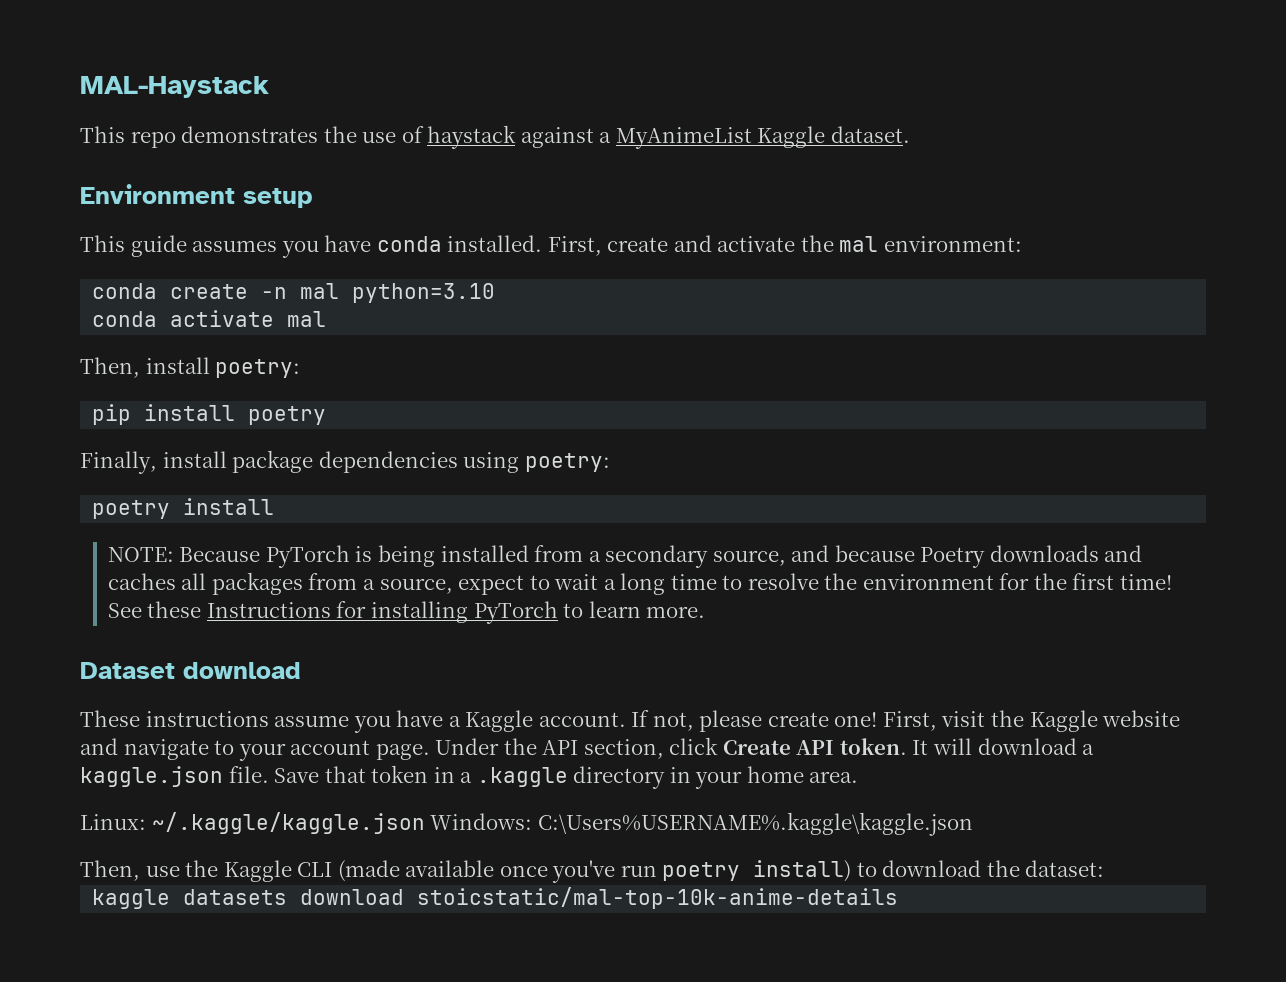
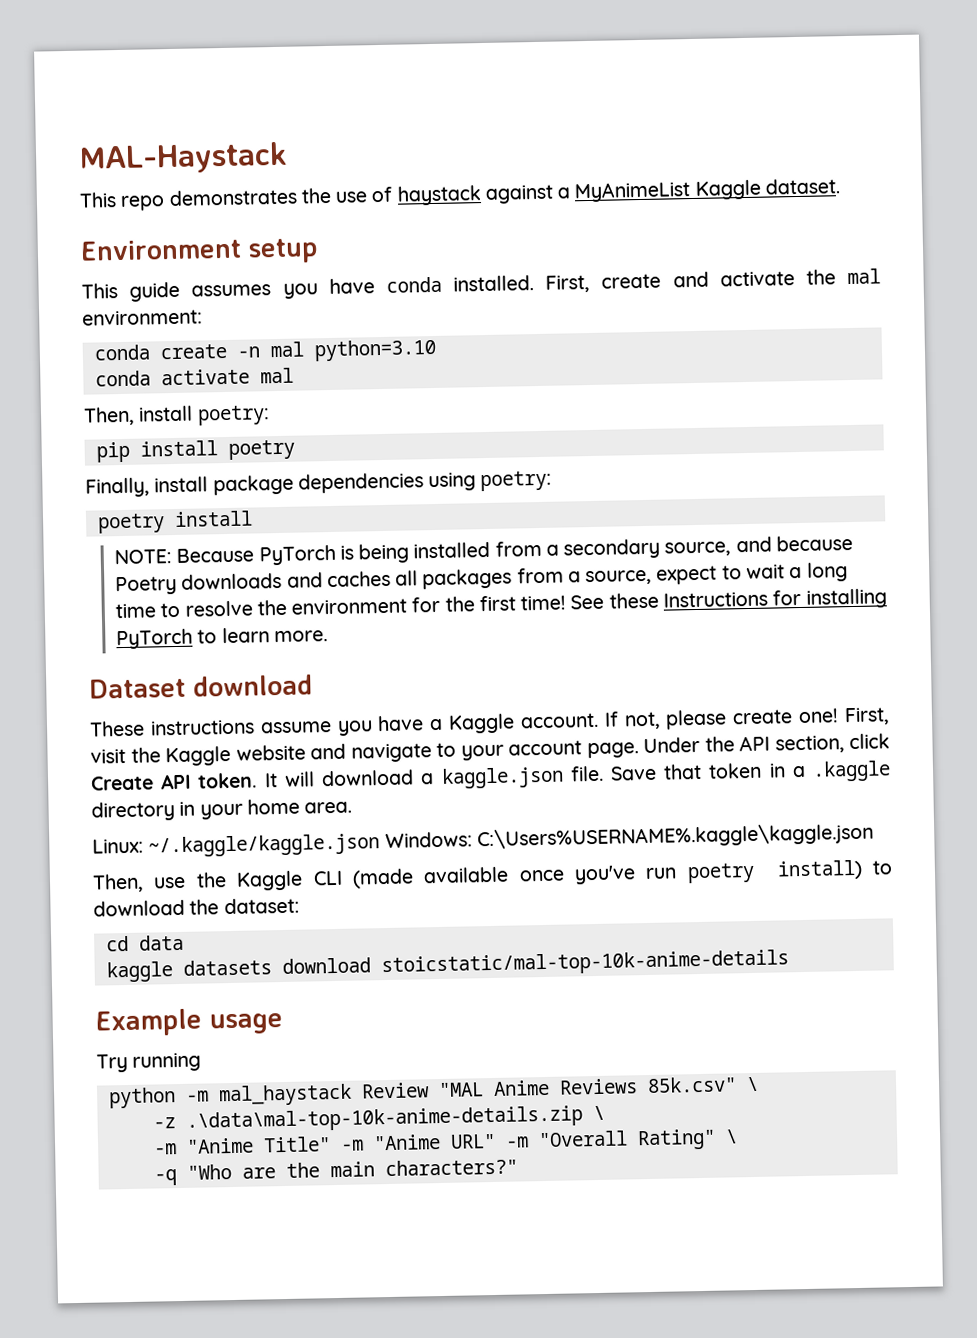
+ cd data
+ Example usage
+ Try running
+ python -m mal_haystack Review "MAL Anime Reviews 85k.csv" \
+ -z .\data\mal-top-10k-anime-details.zip \
+ -m "Anime Title" -m "Anime URL" -m "Overall Rating" \
+ -q "Who are the main characters?"

